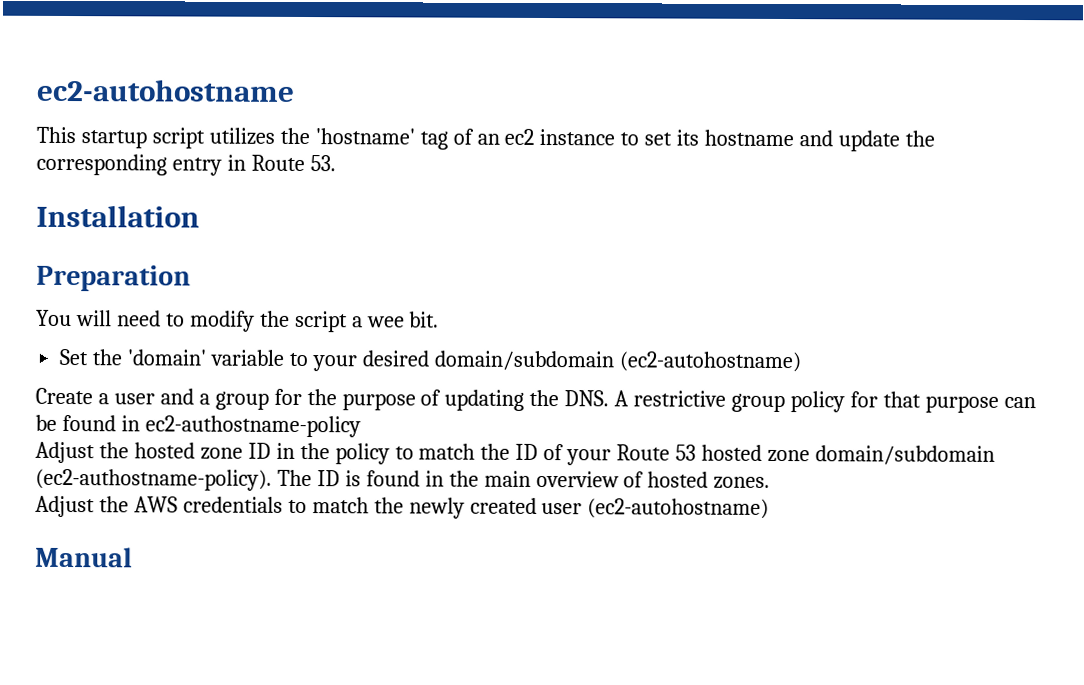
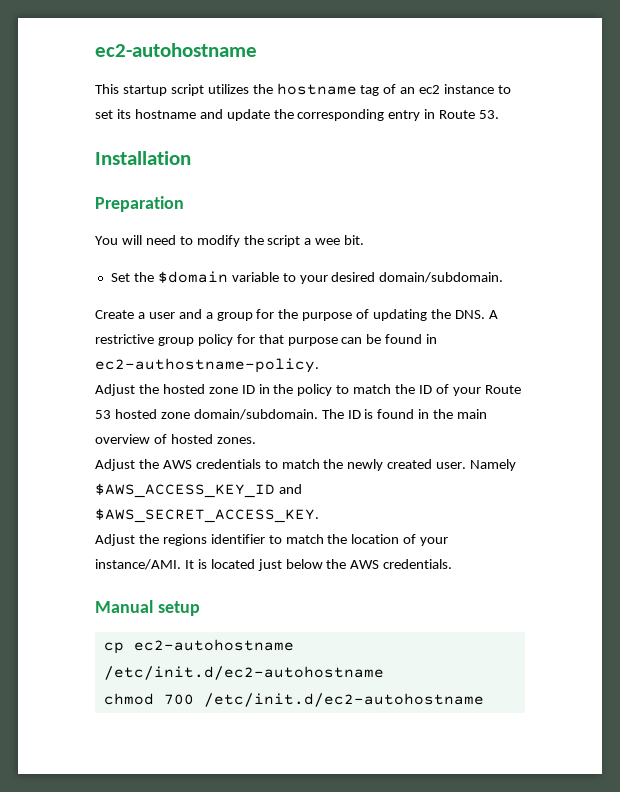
- This startup script utilizes the 'hostname' tag of an ec2 instance to set its hostname and update the corresponding entry in Route 53.
+ This startup script utilizes the hostname tag of an ec2 instance to set its hostname and update the corresponding entry in Route 53.
- Set the 'domain' variable to your desired domain/subdomain (ec2-autohostname)
+ Set the $domain variable to your desired domain/subdomain.
- Create a user and a group for the purpose of updating the DNS. A restrictive group policy for that purpose can be found in ec2-authostname-policy
+ Create a user and a group for the purpose of updating the DNS. A restrictive group policy for that purpose can be found in ec2-authostname-policy.
- Adjust the hosted zone ID in the policy to match the ID of your Route 53 hosted zone domain/subdomain (ec2-authostname-policy).
+ Adjust the hosted zone ID in the policy to match the ID of your Route 53 hosted zone domain/subdomain.
- Adjust the AWS credentials to match the newly created user (ec2-autohostname)
- Manual
+ Adjust the AWS credentials to match the newly created user. Namely $AWS_ACCESS_KEY_ID and $AWS_SECRET_ACCESS_KEY.
+ Adjust the regions identifier to match the location of your instance/AMI. It is located just below the AWS credentials.
+ Manual setup
+ cp ec2-autohostname /etc/init.d/ec2-autohostname
+ chmod 700 /etc/init.d/ec2-autohostname

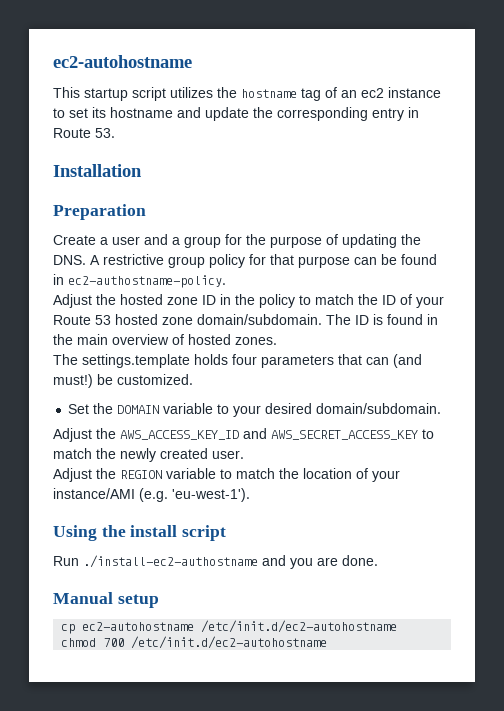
- You will need to modify the script a wee bit.
- Set the $domain variable to your desired domain/subdomain.
- Adjust the AWS credentials to match the newly created user. Namely $AWS_ACCESS_KEY_ID and $AWS_SECRET_ACCESS_KEY.
- Adjust the regions identifier to match the location of your instance/AMI. It is located just below the AWS credentials.
+ The settings.template holds four parameters that can (and must!) be customized.
+ Set the DOMAIN variable to your desired domain/subdomain.
+ Adjust the AWS_ACCESS_KEY_ID and AWS_SECRET_ACCESS_KEY to match the newly created user.
+ Adjust the REGION variable to match the location of your instance/AMI (e.g. 'eu-west-1').
+ Using the install script
+ Run ./install-ec2-authostname and you are done.

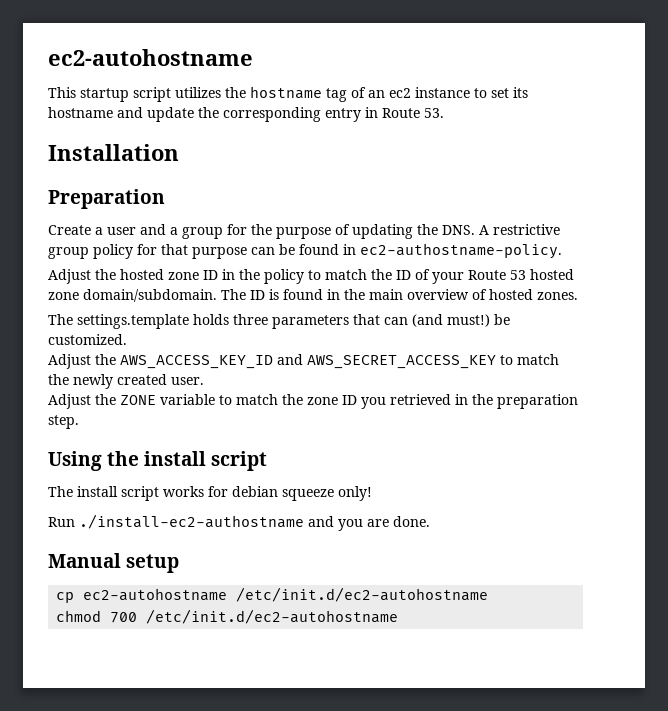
- The settings.template holds four parameters that can (and must!) be customized.
+ The settings.template holds three parameters that can (and must!) be customized.
- Set the DOMAIN variable to your desired domain/subdomain.
- Adjust the REGION variable to match the location of your instance/AMI (e.g. 'eu-west-1').
+ Adjust the ZONE variable to match the zone ID you retrieved in the preparation step.
  Using the install script
+ The install script works for debian squeeze only!

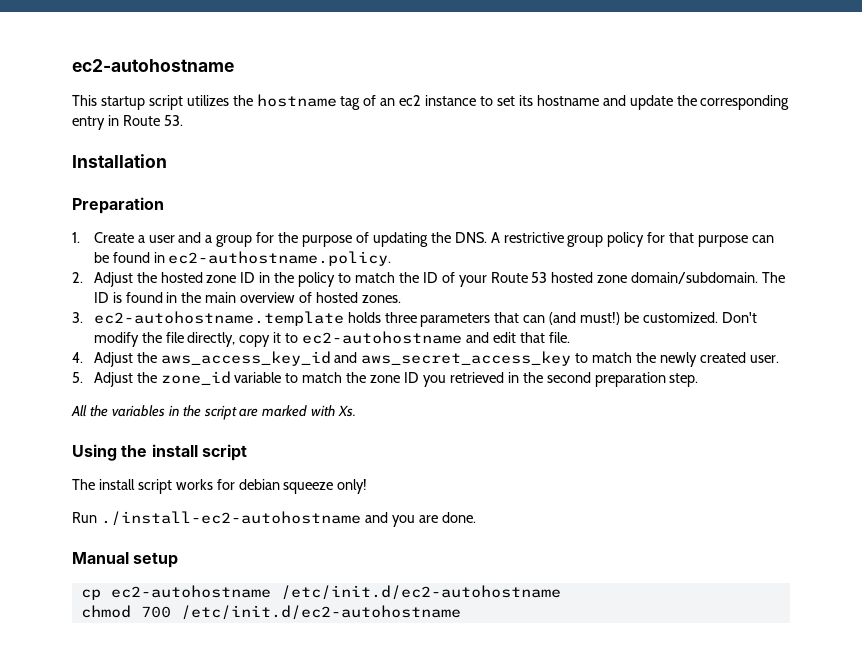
- Create a user and a group for the purpose of updating the DNS. A restrictive group policy for that purpose can be found in ec2-authostname-policy.
- Adjust the hosted zone ID in the policy to match the ID of your Route 53 hosted zone domain/subdomain.
+ 1. Create a user and a group for the purpose of updating the DNS. A restrictive group policy for that purpose can be found in ec2-authostname.policy.
+ 2. Adjust the hosted zone ID in the policy to match the ID of your Route 53 hosted zone domain/subdomain.
- The settings.template holds three parameters that can (and must!) be customized.
- Adjust the AWS_ACCESS_KEY_ID and AWS_SECRET_ACCESS_KEY to match the newly created user.
+ 3. ec2-autohostname.template holds three parameters that can (and must!) be customized. Don't modify the file directly, copy it to ec2-autohostname and edit that file.
+ 4. Adjust the aws_access_key_id and aws_secret_access_key to match the newly created user.
- Adjust the ZONE variable to match the zone ID you retrieved in the preparation step.
+ 5. Adjust the zone_id variable to match the zone ID you retrieved in the second preparation step.
+ All the variables in the script are marked with Xs.
- Run ./install-ec2-authostname and you are done.
+ Run ./install-ec2-autohostname and you are done.

